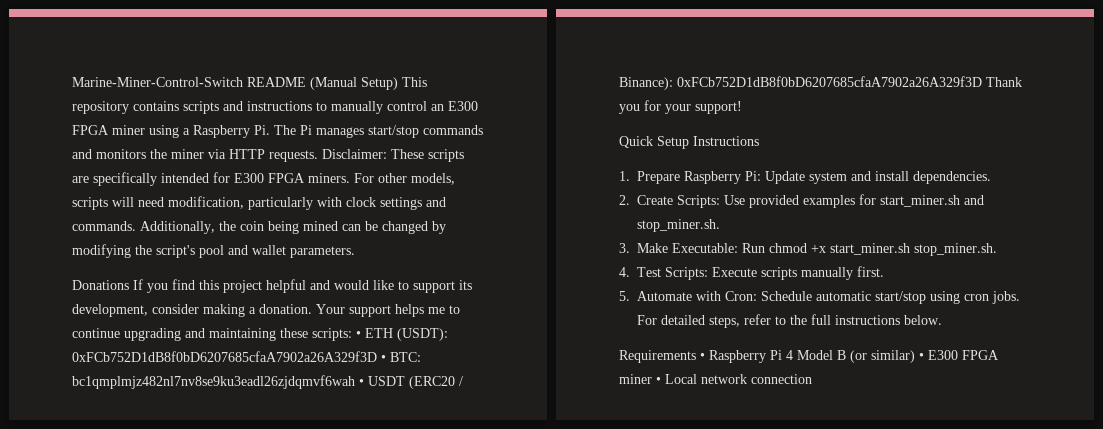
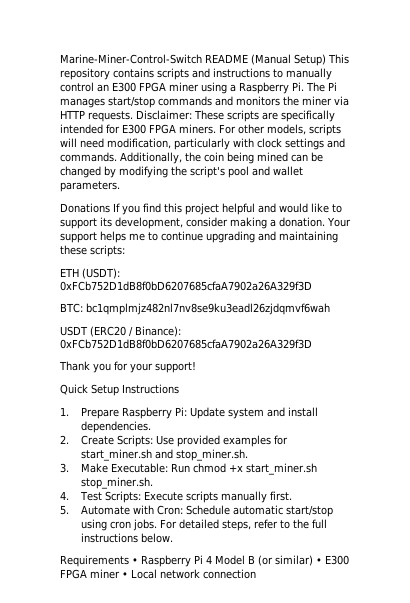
- Your support helps me to continue upgrading and maintaining these scripts: • ETH (USDT): 0xFCb752D1dB8f0bD6207685cfaA7902a26A329f3D • BTC: bc1qmplmjz482nl7nv8se9ku3eadl26zjdqmvf6wah • USDT (ERC20 / Binance): 0xFCb752D1dB8f0bD6207685cfaA7902a26A329f3D Thank you for your support!
+ Your support helps me to continue upgrading and maintaining these scripts:
+ ETH (USDT): 0xFCb752D1dB8f0bD6207685cfaA7902a26A329f3D
+ BTC: bc1qmplmjz482nl7nv8se9ku3eadl26zjdqmvf6wah
+ USDT (ERC20 / Binance): 0xFCb752D1dB8f0bD6207685cfaA7902a26A329f3D
+ Thank you for your support!

